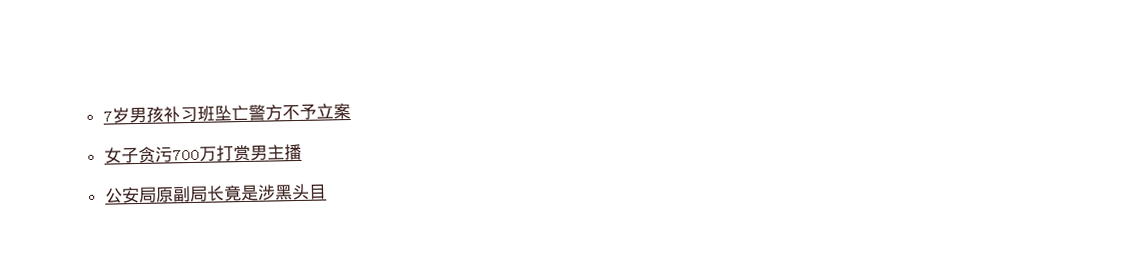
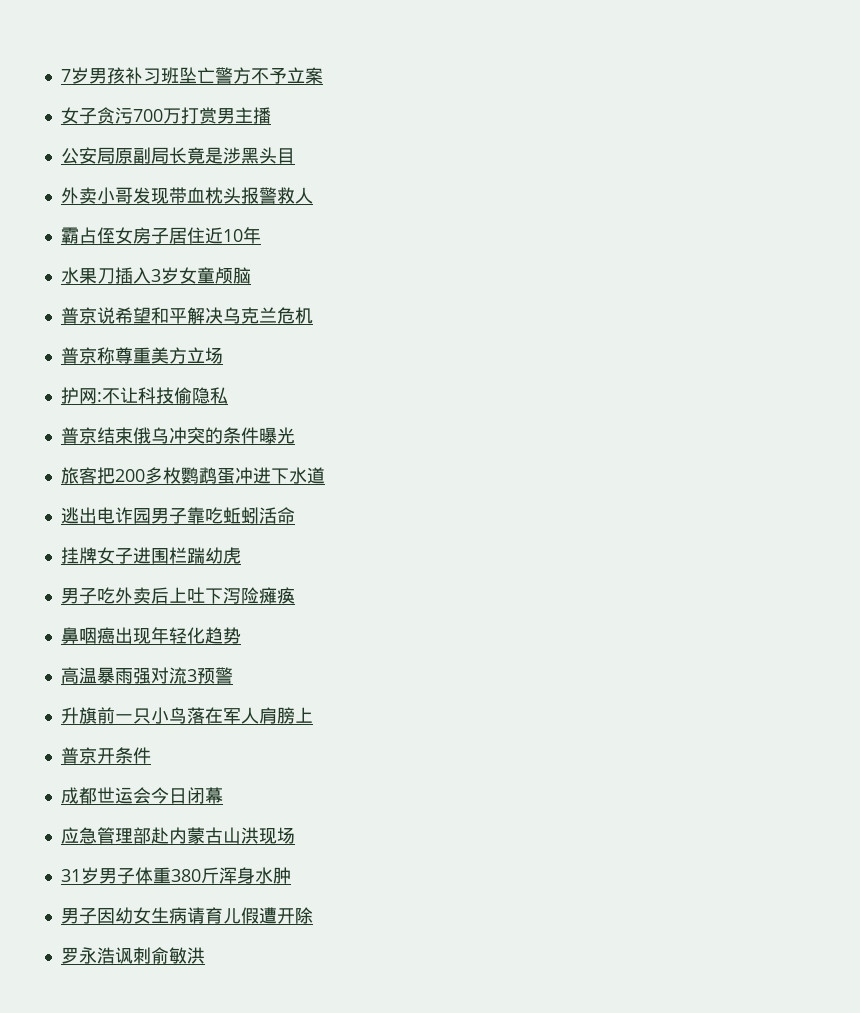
+ 外卖小哥发现带血枕头报警救人
+ 霸占侄女房子居住近10年
+ 水果刀插入3岁女童颅脑
+ 普京说希望和平解决乌克兰危机
+ 普京称尊重美方立场
+ 护网:不让科技偷隐私
+ 普京结束俄乌冲突的条件曝光
+ 旅客把200多枚鹦鹉蛋冲进下水道
+ 逃出电诈园男子靠吃蚯蚓活命
+ 挂牌女子进围栏踹幼虎
+ 男子吃外卖后上吐下泻险瘫痪
+ 鼻咽癌出现年轻化趋势
+ 高温暴雨强对流3预警
+ 升旗前一只小鸟落在军人肩膀上
+ 普京开条件
+ 成都世运会今日闭幕
+ 应急管理部赴内蒙古山洪现场
+ 31岁男子体重380斤浑身水肿
+ 男子因幼女生病请育儿假遭开除
+ 罗永浩讽刺俞敏洪

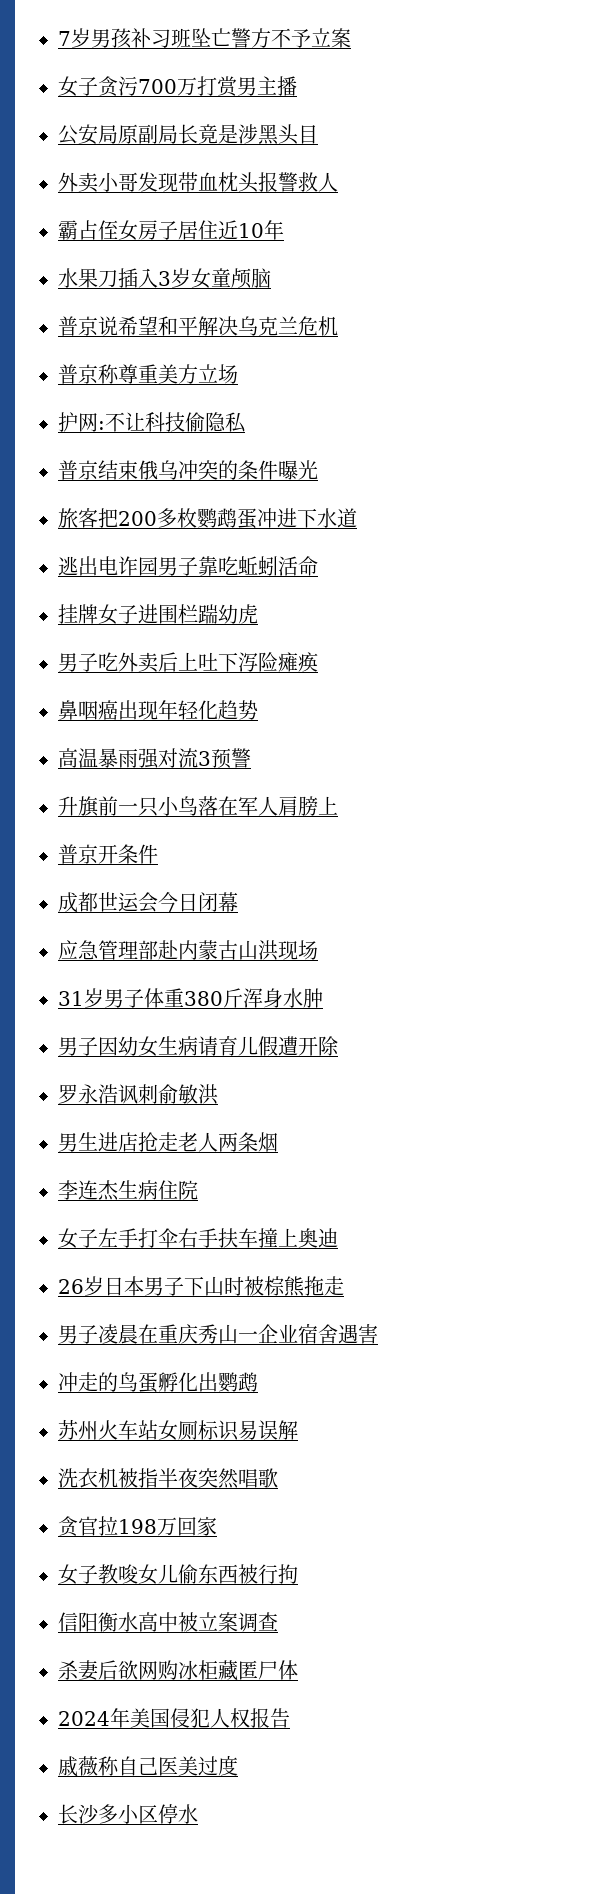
+ 男生进店抢走老人两条烟
+ 李连杰生病住院
+ 女子左手打伞右手扶车撞上奥迪
+ 26岁日本男子下山时被棕熊拖走
+ 男子凌晨在重庆秀山一企业宿舍遇害
+ 冲走的鸟蛋孵化出鹦鹉
+ 苏州火车站女厕标识易误解
+ 洗衣机被指半夜突然唱歌
+ 贪官拉198万回家
+ 女子教唆女儿偷东西被行拘
+ 信阳衡水高中被立案调查
+ 杀妻后欲网购冰柜藏匿尸体
+ 2024年美国侵犯人权报告
+ 戚薇称自己医美过度
+ 长沙多小区停水

